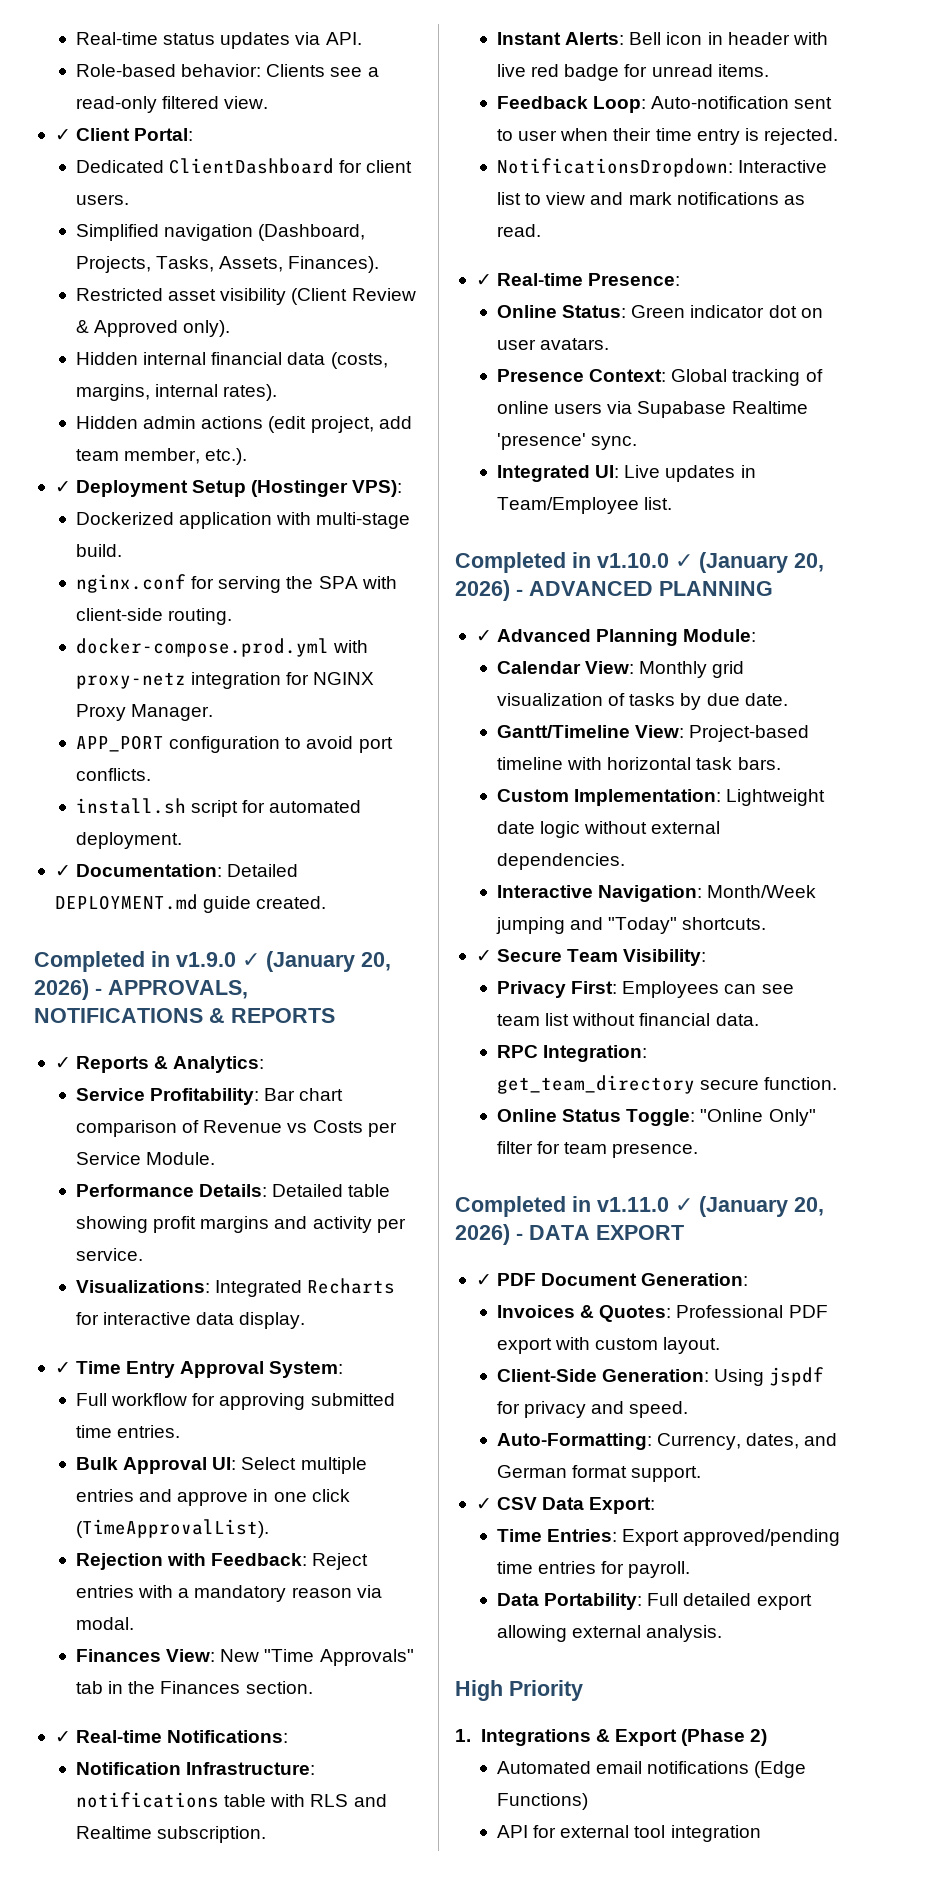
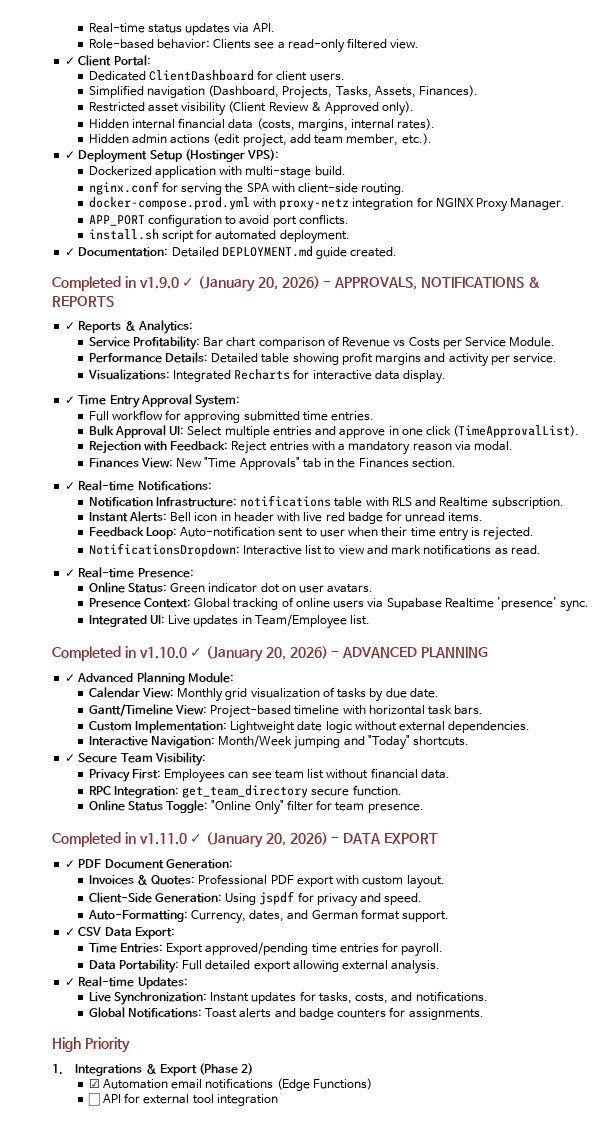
+ ✓ Real-time Updates:
+ Live Synchronization: Instant updates for tasks, costs, and notifications.
+ Global Notifications: Toast alerts and badge counters for assignments.
- Automated email notifications (Edge Functions)
+ ☑ Automation email notifications (Edge Functions)
- API for external tool integration
+ ☐ API for external tool integration

